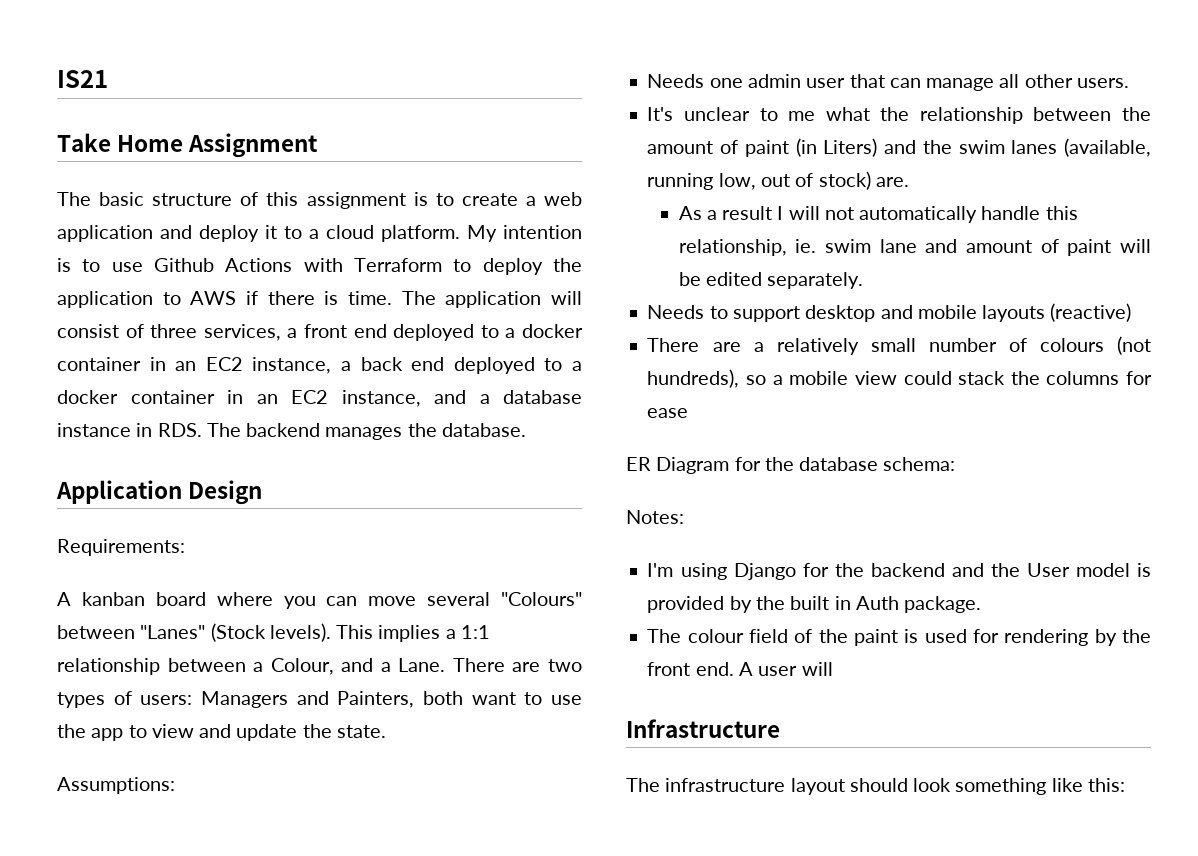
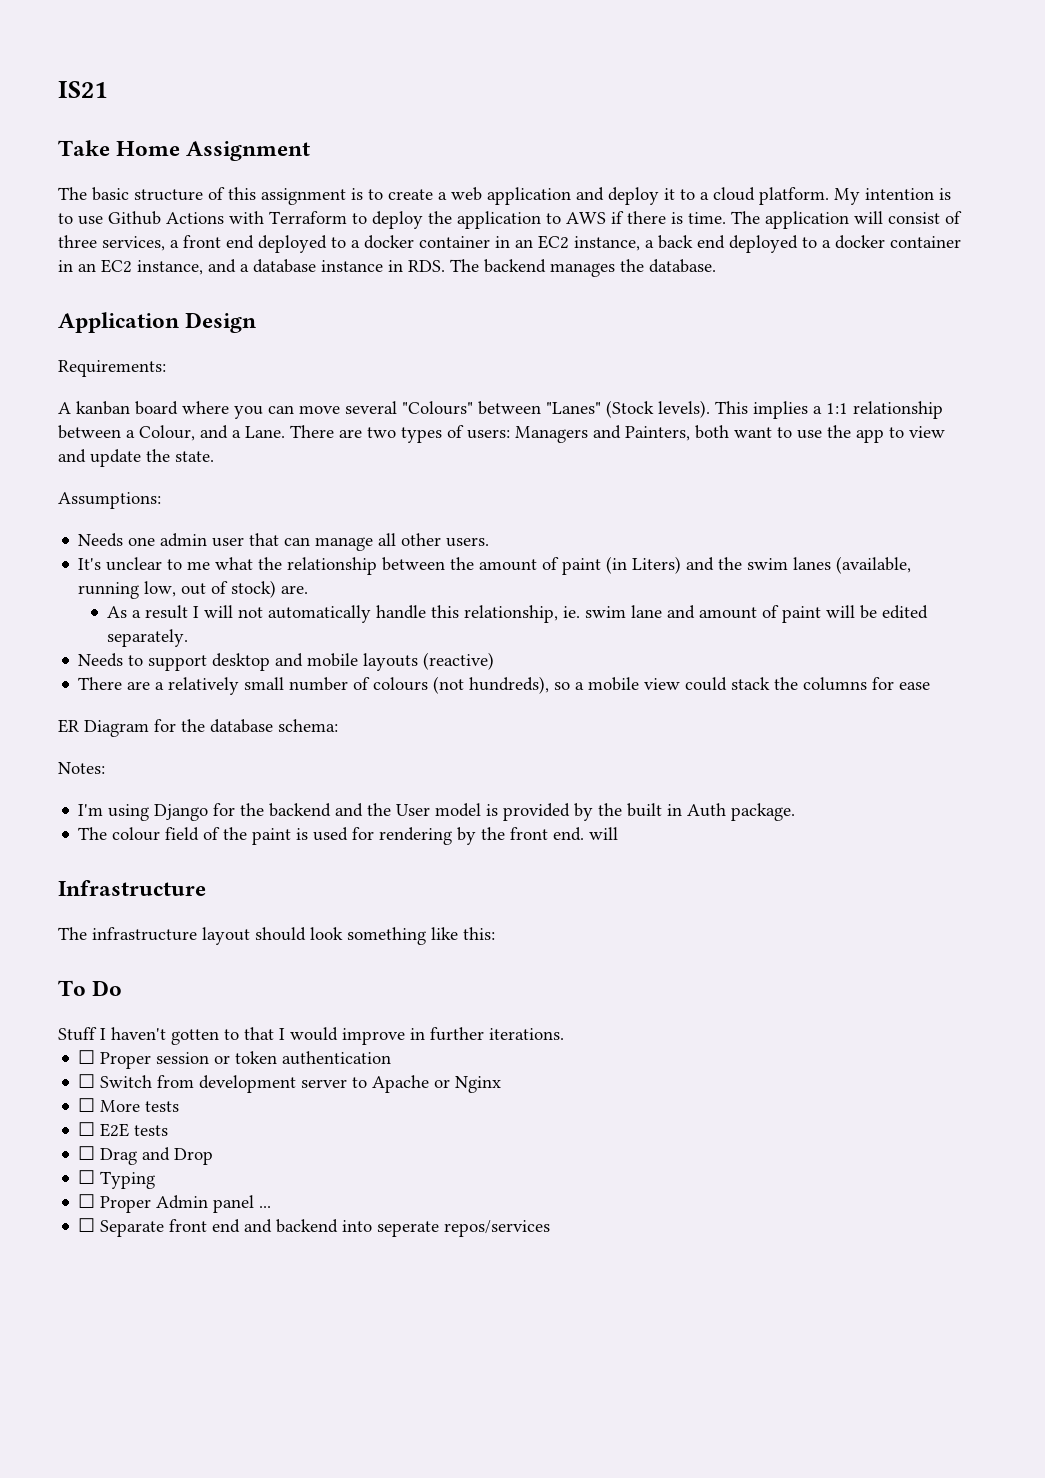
- The colour field of the paint is used for rendering by the front end. A user will
+ The colour field of the paint is used for rendering by the front end. will
+ To Do
+ Stuff I haven't gotten to that I would improve in further iterations.
+ ☐ Proper session or token authentication
+ ☐ Switch from development server to Apache or Nginx
+ ☐ More tests
+ ☐ E2E tests
+ ☐ Drag and Drop
+ ☐ Typing
+ ☐ Proper Admin panel ...
+ ☐ Separate front end and backend into seperate repos/services

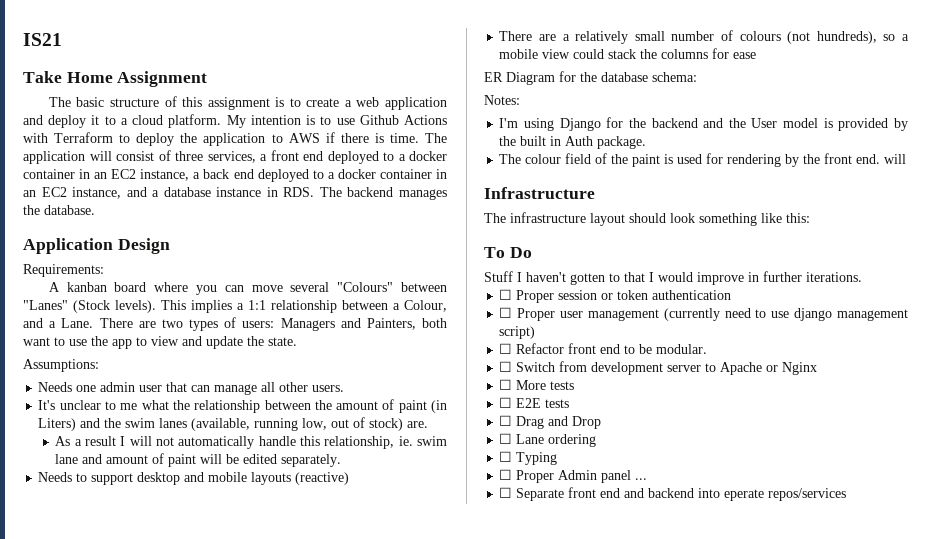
+ ☐ Proper user management (currently need to use django management script)
+ ☐ Refactor front end to be modular.
+ ☐ Lane ordering
- ☐ Separate front end and backend into seperate repos/services
+ ☐ Separate front end and backend into eperate repos/services

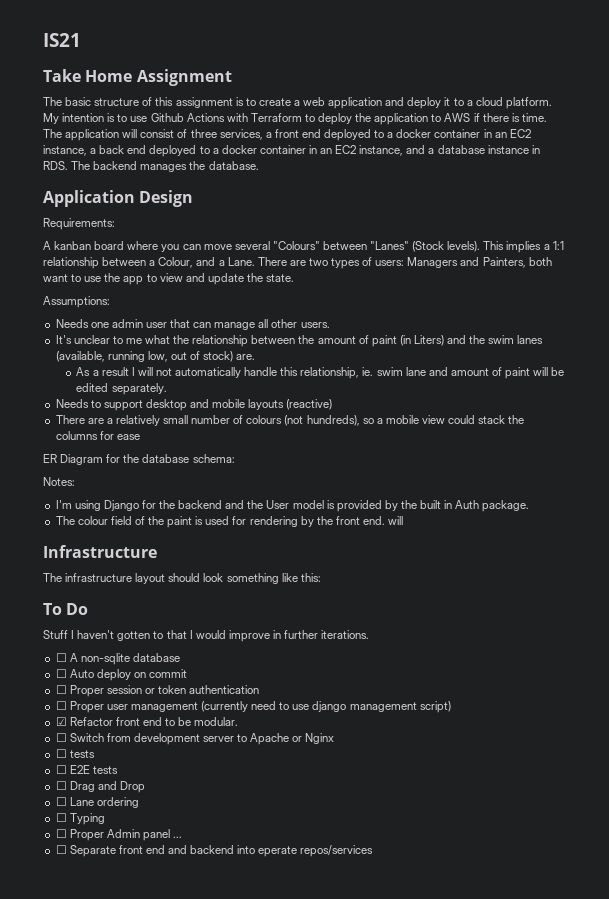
+ ☐ A non-sqlite database
+ ☐ Auto deploy on commit
- ☐ Refactor front end to be modular.
+ ☑ Refactor front end to be modular.
- ☐ More tests
+ ☐ tests

